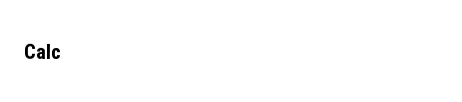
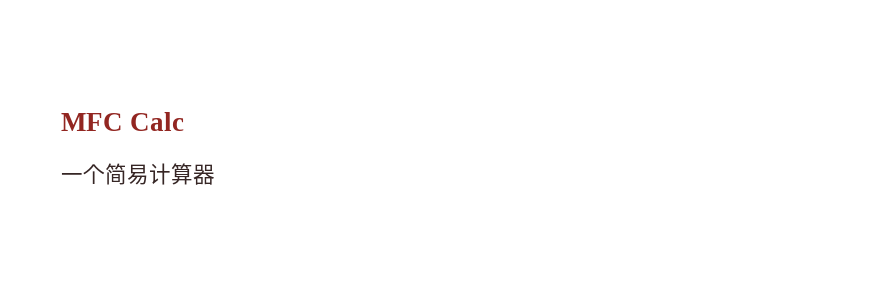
- Calc
+ MFC Calc
+ 一个简易计算器

